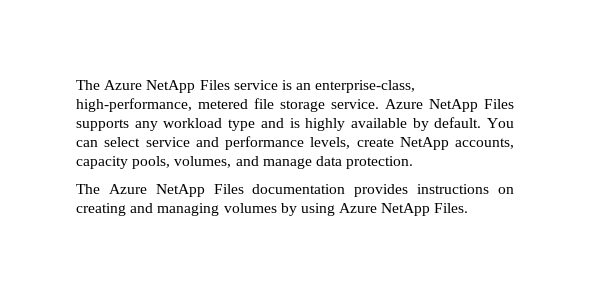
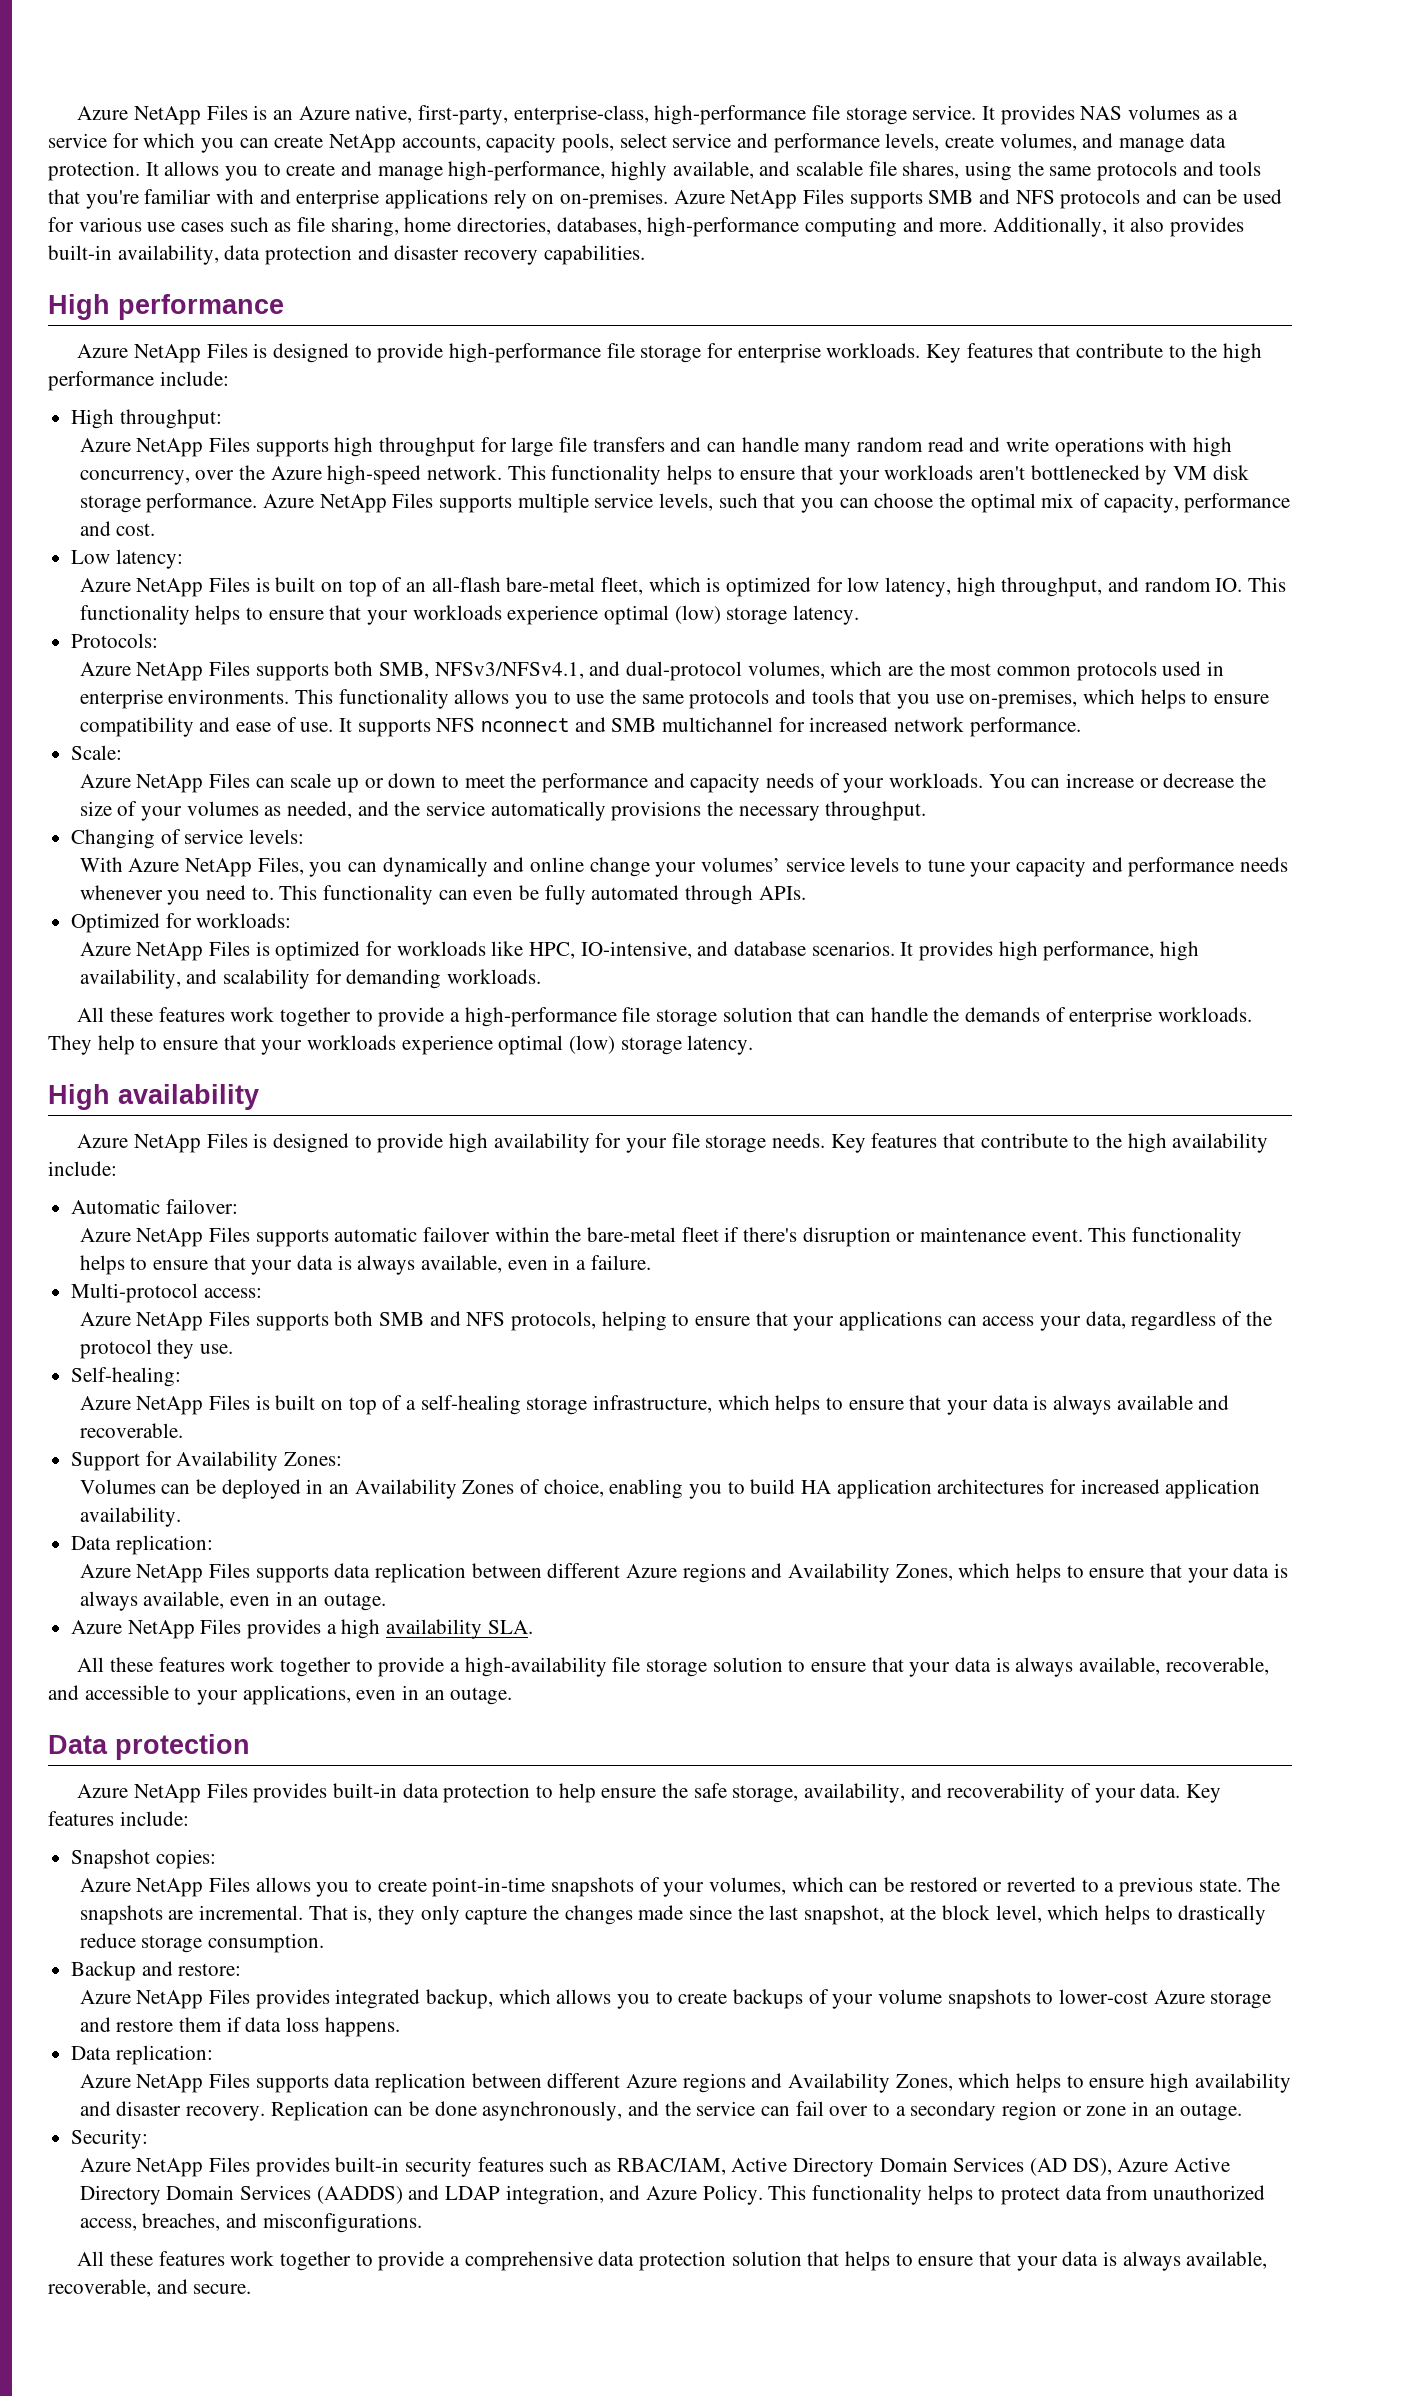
- The Azure NetApp Files service is an enterprise-class, high-performance, metered file storage service. Azure NetApp Files supports any workload type and is highly available by default. You can select service and performance levels, create NetApp accounts, capacity pools, volumes, and manage data protection.
- The Azure NetApp Files documentation provides instructions on creating and managing volumes by using Azure NetApp Files.
+ Azure NetApp Files is an Azure native, first-party, enterprise-class, high-performance file storage service. It provides NAS volumes as a service for which you can create NetApp accounts, capacity pools, select service and performance levels, create volumes, and manage data protection. It allows you to create and manage high-performance, highly available, and scalable file shares, using the same protocols and tools that you're familiar with and enterprise applications rely on on-premises. Azure NetApp Files supports SMB and NFS protocols and can be used for various use cases such as file sharing, home directories, databases, high-performance computing and more. Additionally, it also provides built-in availability, data protection and disaster recovery capabilities.
+ High performance
+ Azure NetApp Files is designed to provide high-performance file storage for enterprise workloads. Key features that contribute to the high performance include:
+ High throughput:
+ Azure NetApp Files supports high throughput for large file transfers and can handle many random read and write operations with high concurrency, over the Azure high-speed network. This functionality helps to ensure that your workloads aren't bottlenecked by VM disk storage performance. Azure NetApp Files supports multiple service levels, such that you can choose the optimal mix of capacity, performance and cost.
+ Low latency:
+ Azure NetApp Files is built on top of an all-flash bare-metal fleet, which is optimized for low latency, high throughput, and random IO. This functionality helps to ensure that your workloads experience optimal (low) storage latency.
+ Protocols:
+ Azure NetApp Files supports both SMB, NFSv3/NFSv4.1, and dual-protocol volumes, which are the most common protocols used in enterprise environments. This functionality allows you to use the same protocols and tools that you use on-premises, which helps to ensure compatibility and ease of use. It supports NFS nconnect and SMB multichannel for increased network performance.
+ Scale:
+ Azure NetApp Files can scale up or down to meet the performance and capacity needs of your workloads. You can increase or decrease the size of your volumes as needed, and the service automatically provisions the necessary throughput.
+ Changing of service levels:
+ With Azure NetApp Files, you can dynamically and online change your volumes’ service levels to tune your capacity and performance needs whenever you need to. This functionality can even be fully automated through APIs.
+ Optimized for workloads:
+ Azure NetApp Files is optimized for workloads like HPC, IO-intensive, and database scenarios. It provides high performance, high availability, and scalability for demanding workloads.
+ All these features work together to provide a high-performance file storage solution that can handle the demands of enterprise workloads. They help to ensure that your workloads experience optimal (low) storage latency.
+ High availability
+ Azure NetApp Files is designed to provide high availability for your file storage needs. Key features that contribute to the high availability include:
+ Automatic failover:
+ Azure NetApp Files supports automatic failover within the bare-metal fleet if there's disruption or maintenance event. This functionality helps to ensure that your data is always available, even in a failure.
+ Multi-protocol access:
+ Azure NetApp Files supports both SMB and NFS protocols, helping to ensure that your applications can access your data, regardless of the protocol they use.
+ Self-healing:
+ Azure NetApp Files is built on top of a self-healing storage infrastructure, which helps to ensure that your data is always available and recoverable.
+ Support for Availability Zones:
+ Volumes can be deployed in an Availability Zones of choice, enabling you to build HA application architectures for increased application availability.
+ Data replication:
+ Azure NetApp Files supports data replication between different Azure regions and Availability Zones, which helps to ensure that your data is always available, even in an outage.
+ Azure NetApp Files provides a high availability SLA.
+ All these features work together to provide a high-availability file storage solution to ensure that your data is always available, recoverable, and accessible to your applications, even in an outage.
+ Data protection
+ Azure NetApp Files provides built-in data protection to help ensure the safe storage, availability, and recoverability of your data. Key features include:
+ Snapshot copies:
+ Azure NetApp Files allows you to create point-in-time snapshots of your volumes, which can be restored or reverted to a previous state. The snapshots are incremental. That is, they only capture the changes made since the last snapshot, at the block level, which helps to drastically reduce storage consumption.
+ Backup and restore:
+ Azure NetApp Files provides integrated backup, which allows you to create backups of your volume snapshots to lower-cost Azure storage and restore them if data loss happens.
+ Data replication:
+ Azure NetApp Files supports data replication between different Azure regions and Availability Zones, which helps to ensure high availability and disaster recovery. Replication can be done asynchronously, and the service can fail over to a secondary region or zone in an outage.
+ Security:
+ Azure NetApp Files provides built-in security features such as RBAC/IAM, Active Directory Domain Services (AD DS), Azure Active Directory Domain Services (AADDS) and LDAP integration, and Azure Policy. This functionality helps to protect data from unauthorized access, breaches, and misconfigurations.
+ All these features work together to provide a comprehensive data protection solution that helps to ensure that your data is always available, recoverable, and secure.

